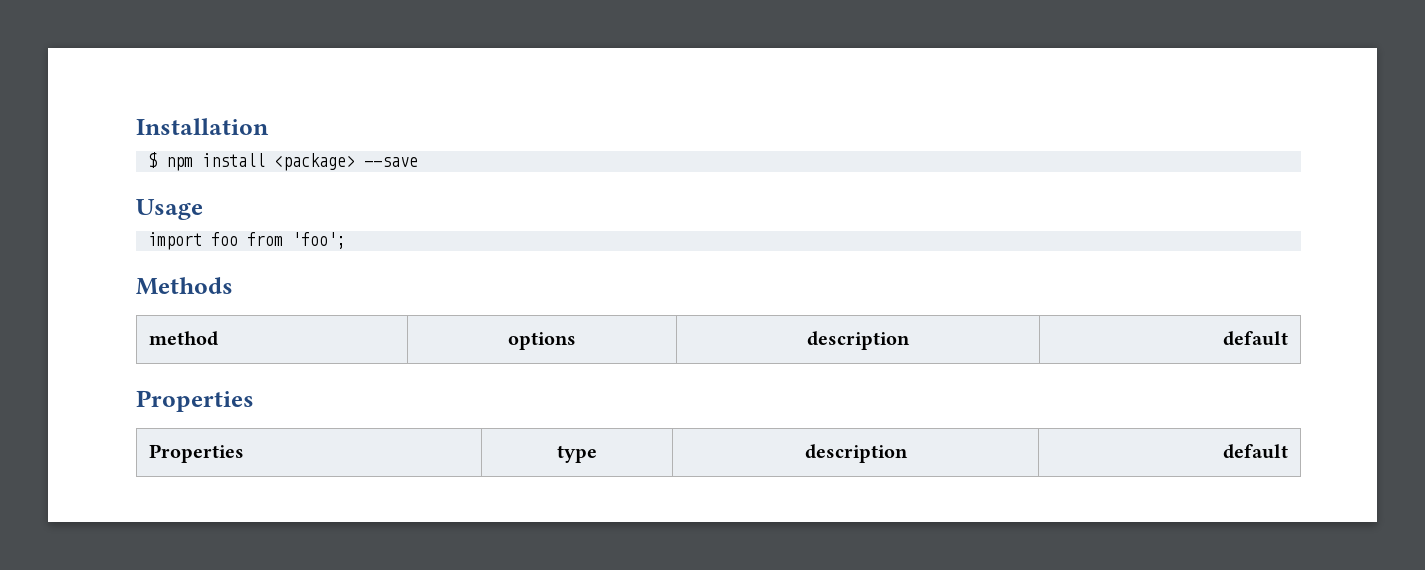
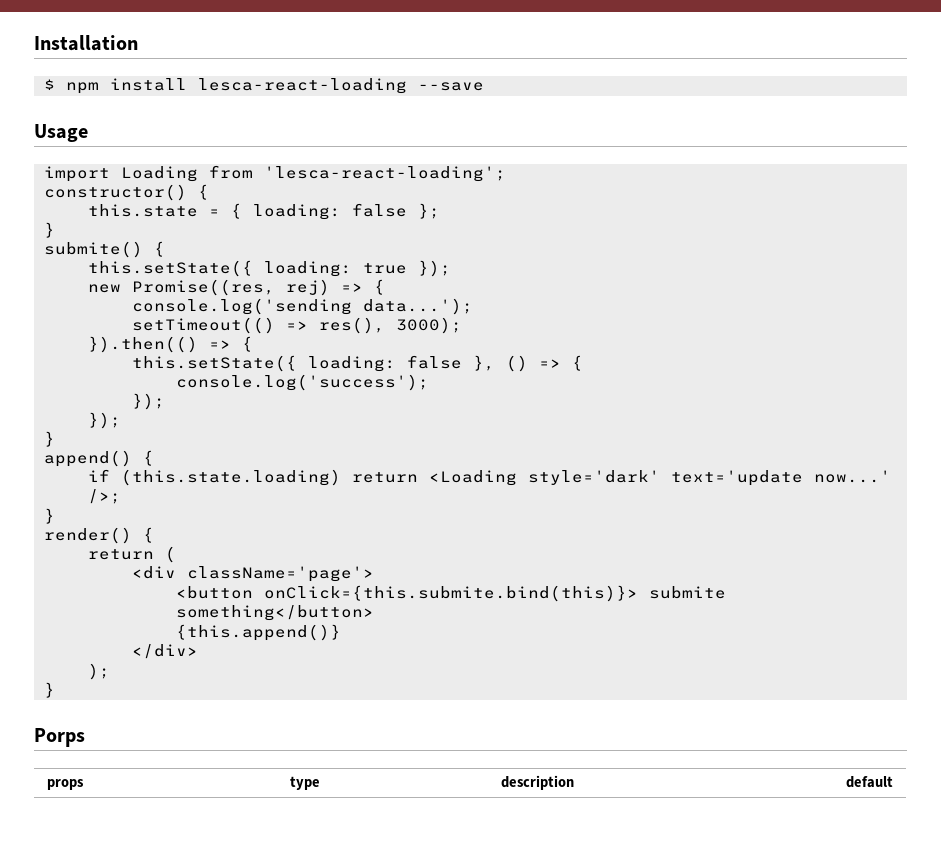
- $ npm install <package> --save
+ $ npm install lesca-react-loading --save
- import foo from 'foo';
- Methods
- method | options | description | default
- Properties
- Properties | type | description | default
+ import Loading from 'lesca-react-loading';
+ constructor() {
+ this.state = { loading: false };
+ }
+ submite() {
+ this.setState({ loading: true });
+ new Promise((res, rej) => {
+ console.log('sending data...');
+ setTimeout(() => res(), 3000);
+ }).then(() => {
+ this.setState({ loading: false }, () => {
+ console.log('success');
+ });
+ });
+ }
+ append() {
+ if (this.state.loading) return <Loading style='dark' text='update now...' />;
+ }
+ render() {
+ return (
+ <div className='page'>
+ <button onClick={this.submite.bind(this)}> submite something</button>
+ {this.append()}
+ </div>
+ );
+ }
+ Porps
+ props | type | description | default

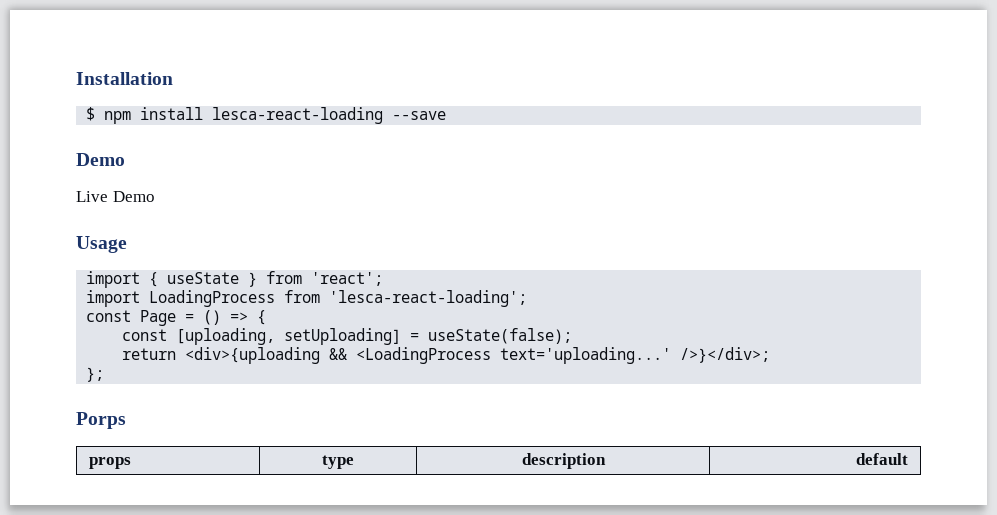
  $ npm install lesca-react-loading --save
+ Demo
+ Live Demo
- import Loading from 'lesca-react-loading';
- constructor() {
- this.state = { loading: false };
- }
- submite() {
- this.setState({ loading: true });
- new Promise((res, rej) => {
- console.log('sending data...');
- setTimeout(() => res(), 3000);
- }).then(() => {
- this.setState({ loading: false }, () => {
- console.log('success');
- });
- });
- }
- append() {
- if (this.state.loading) return <Loading style='dark' text='update now...' />;
- }
- render() {
- return (
- <div className='page'>
- <button onClick={this.submite.bind(this)}> submite something</button>
- {this.append()}
- </div>
- );
- }
+ import { useState } from 'react';
+ import LoadingProcess from 'lesca-react-loading';
+ const Page = () => {
+ const [uploading, setUploading] = useState(false);
+ return <div>{uploading && <LoadingProcess text='uploading...' />}</div>;
+ };

